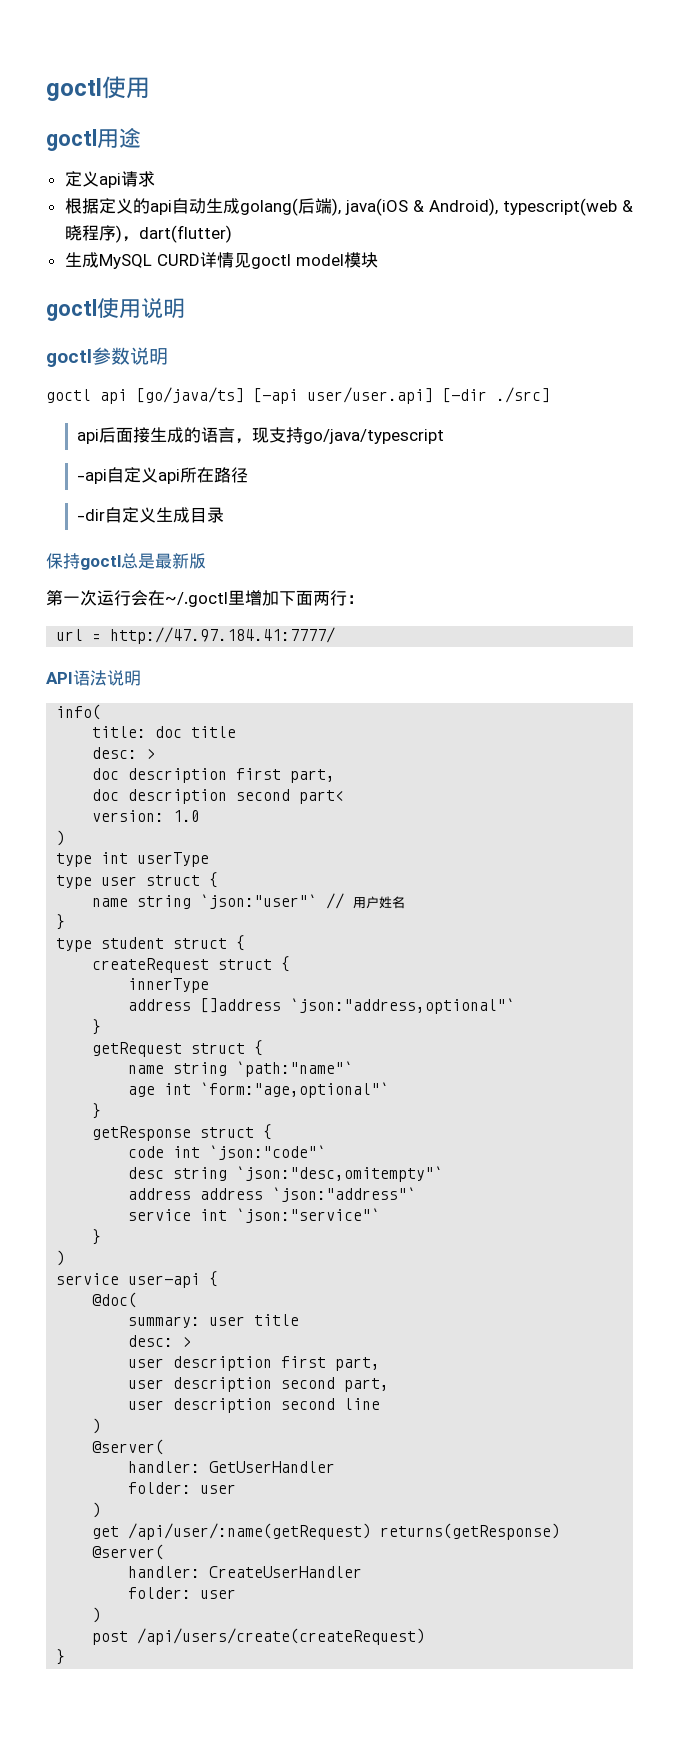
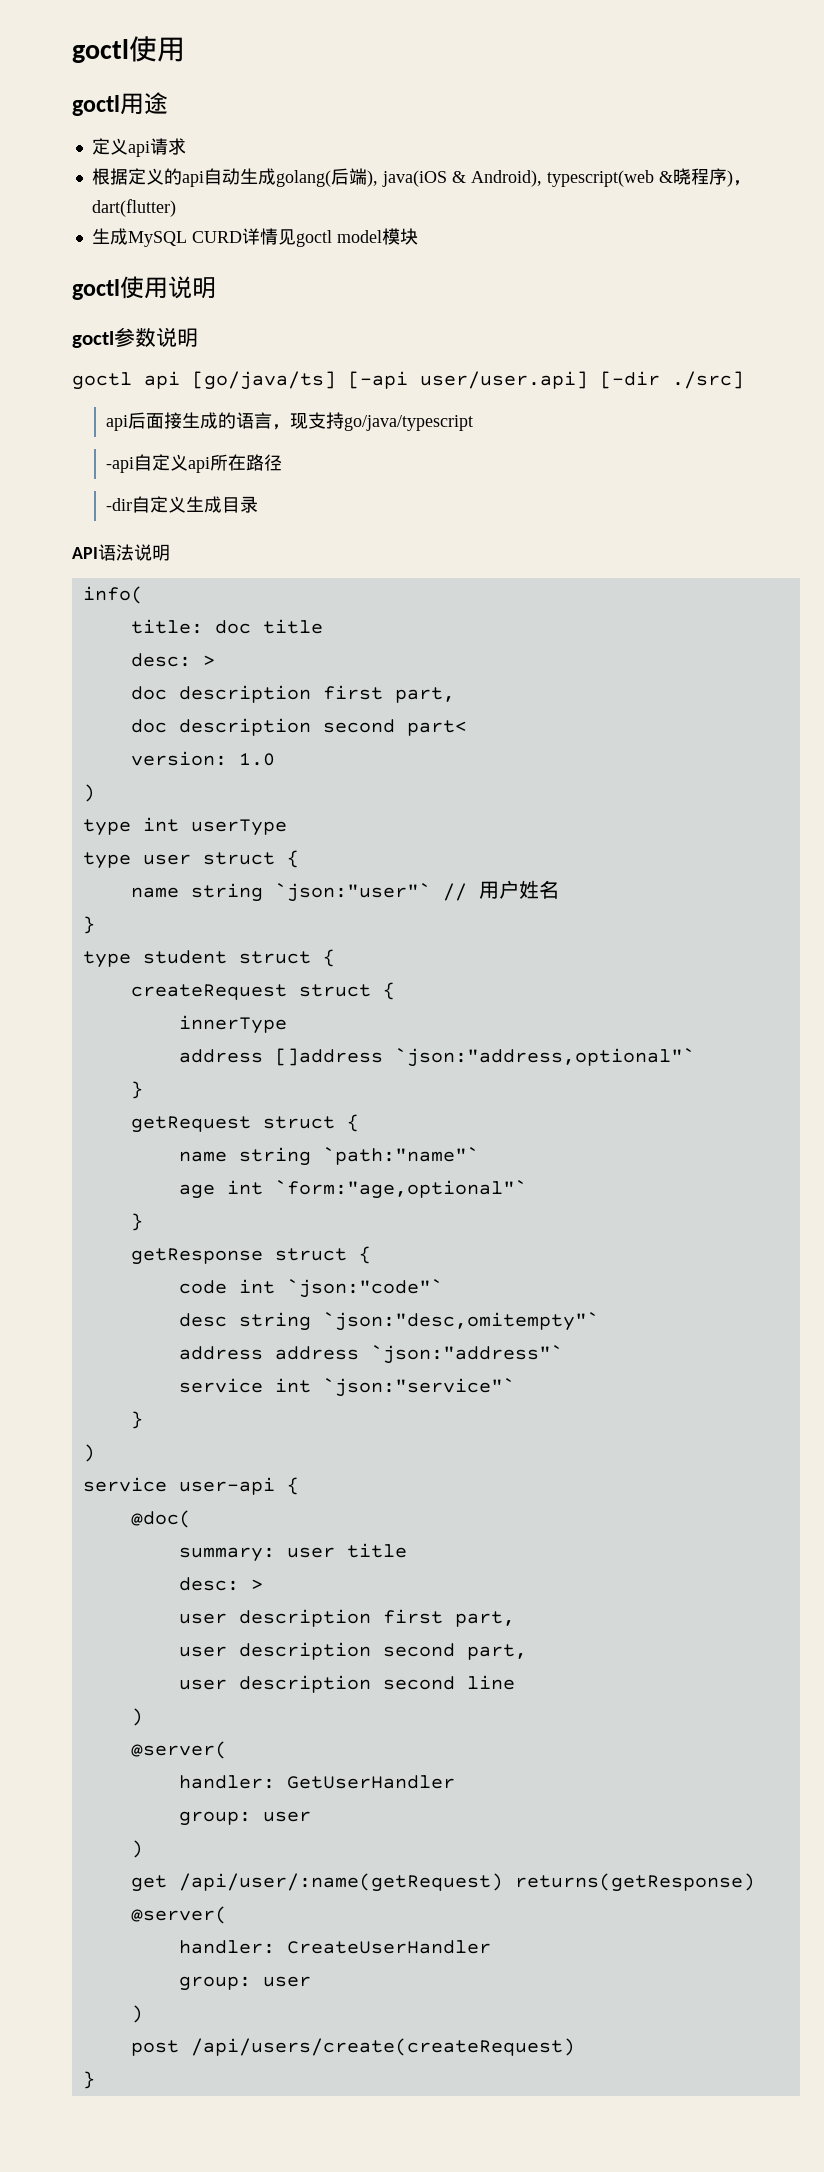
- 保持goctl总是最新版
- 第一次运行会在~/.goctl里增加下面两行：
- url = http://47.97.184.41:7777/
  handler: GetUserHandler
- folder: user
+ group: user
  handler: CreateUserHandler
- folder: user
+ group: user

